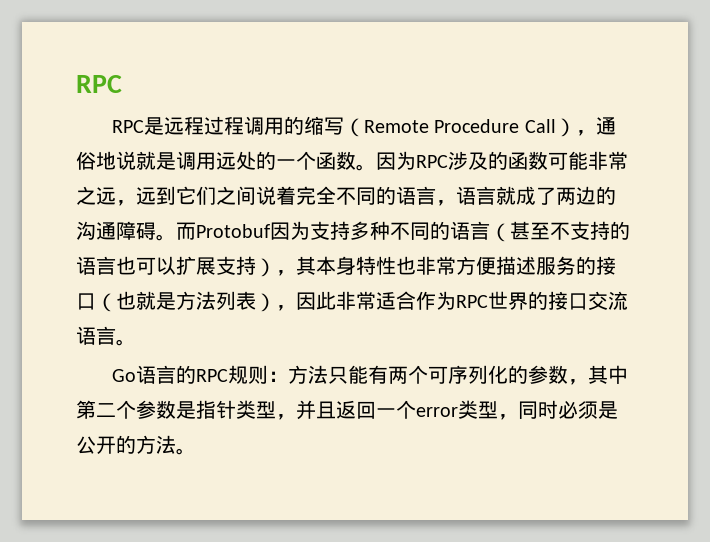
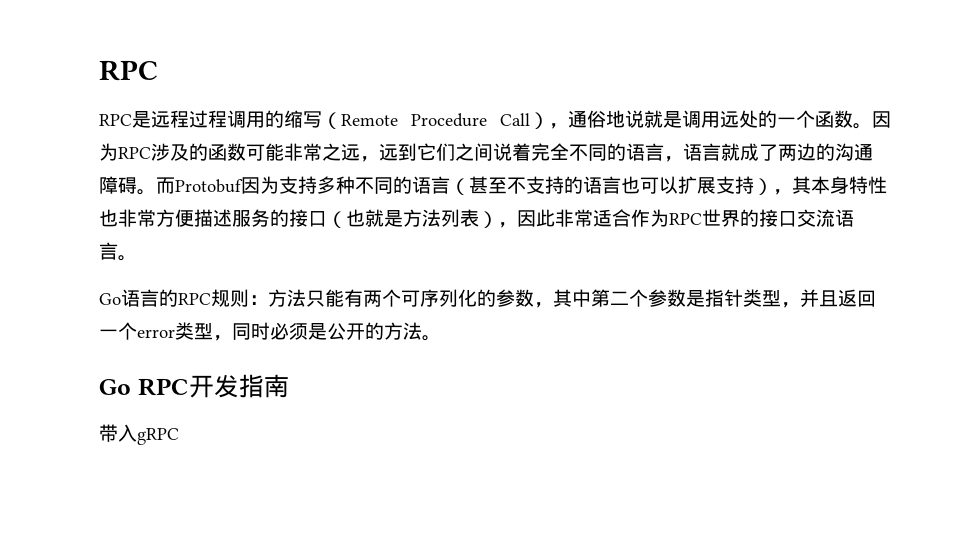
+ Go RPC开发指南
+ 带入gRPC

